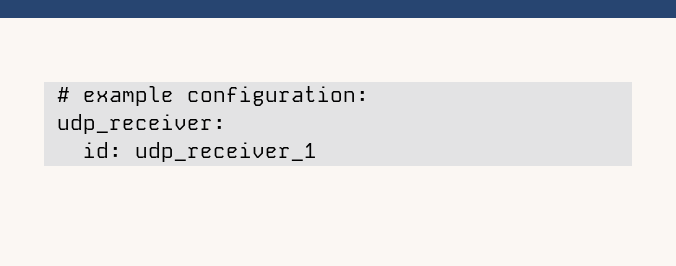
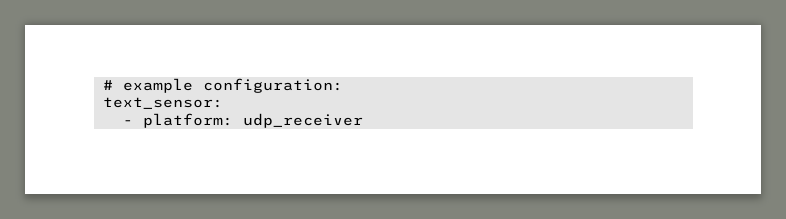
- udp_receiver:
- id: udp_receiver_1
+ text_sensor:
+ - platform: udp_receiver

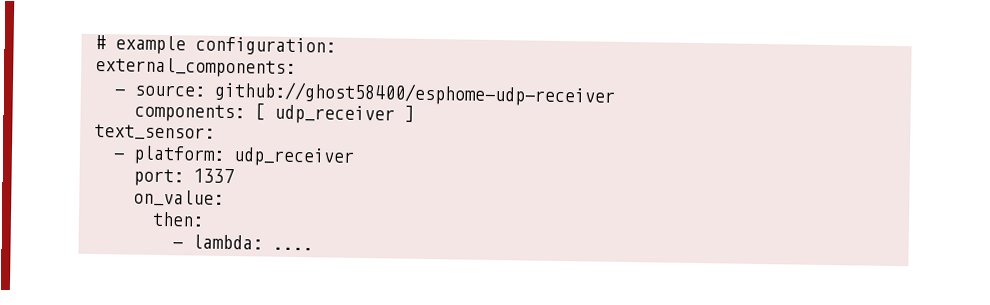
+ external_components:
+ - source: github://ghost58400/esphome-udp-receiver
+ components: [ udp_receiver ]
  text_sensor:
  - platform: udp_receiver
+ port: 1337
+ on_value:
+ then:
+ - lambda: ....

